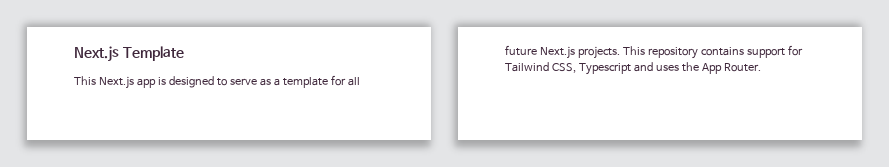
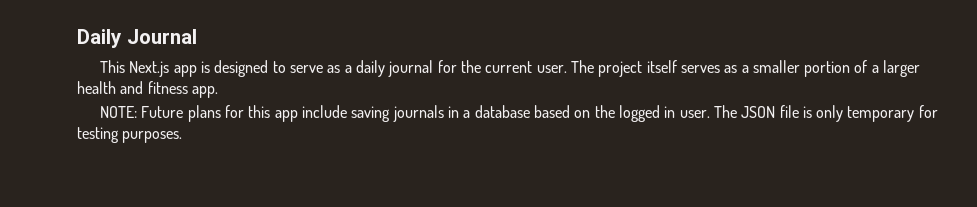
- Next.js Template
+ Daily Journal
- This Next.js app is designed to serve as a template for all future Next.js projects. This repository contains support for Tailwind CSS, Typescript and uses the App Router.
+ This Next.js app is designed to serve as a daily journal for the current user. The project itself serves as a smaller portion of a larger health and fitness app.
+ NOTE: Future plans for this app include saving journals in a database based on the logged in user. The JSON file is only temporary for testing purposes.

